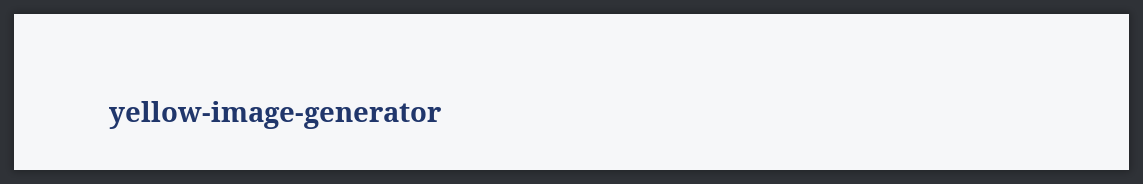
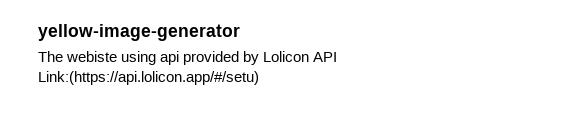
+ The webiste using api provided by Lolicon API Link:(https://api.lolicon.app/#/setu)

